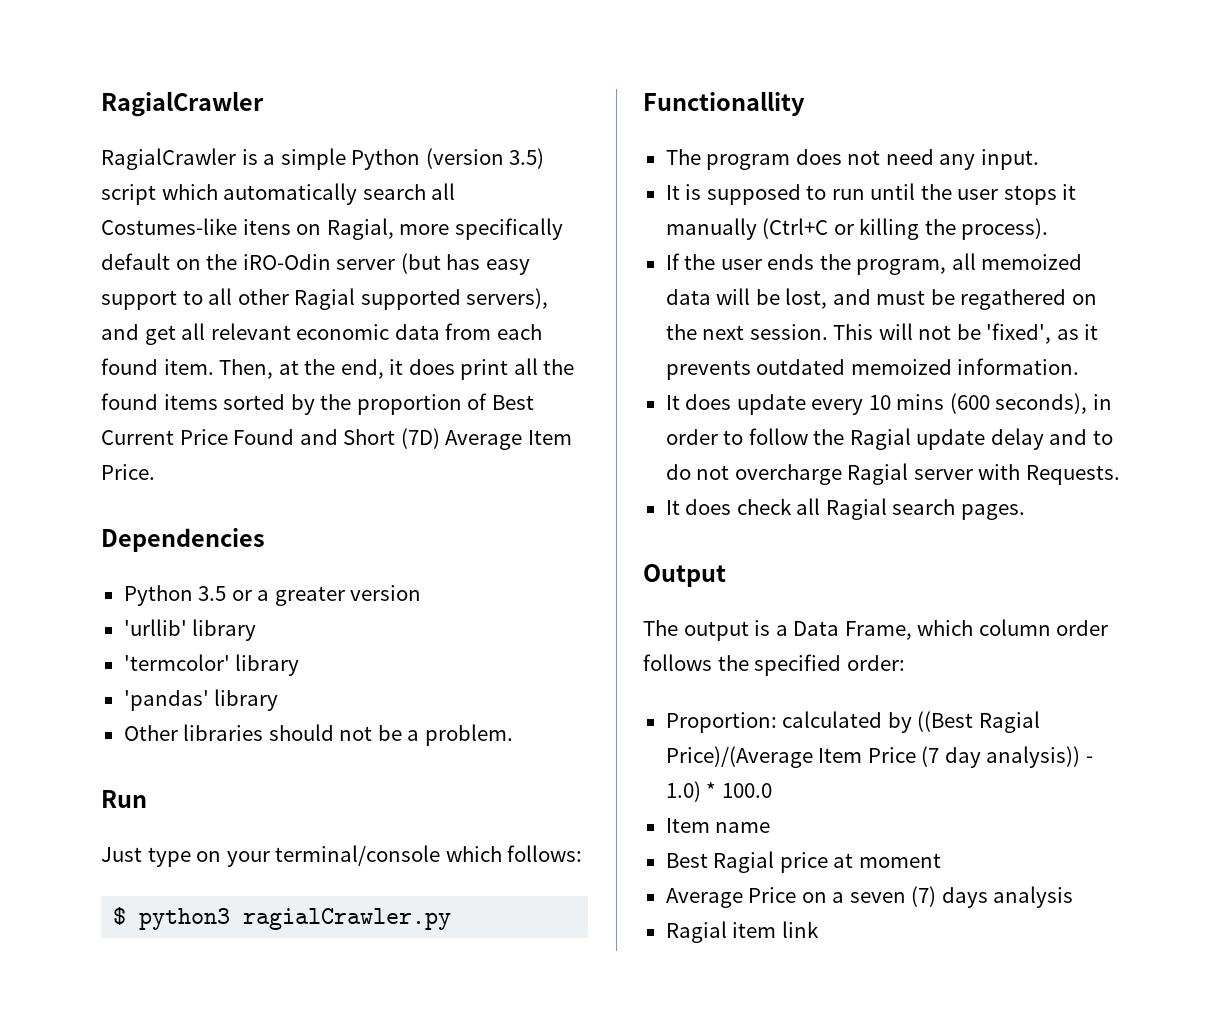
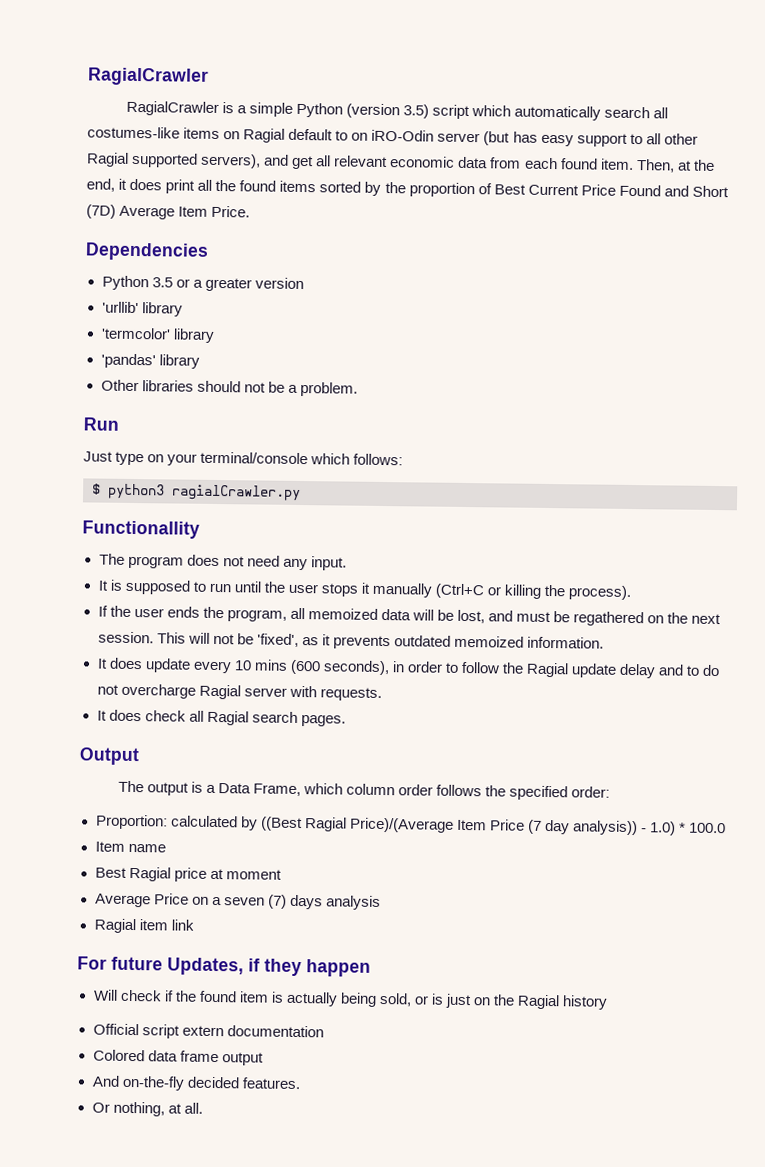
- RagialCrawler is a simple Python (version 3.5) script which automatically search all Costumes-like itens on Ragial, more specifically default on the iRO-Odin server (but has easy support to all other Ragial supported servers), and get all relevant economic data from each found item.
+ RagialCrawler is a simple Python (version 3.5) script which automatically search all costumes-like items on Ragial default to on iRO-Odin server (but has easy support to all other Ragial supported servers), and get all relevant economic data from each found item.
- It does update every 10 mins (600 seconds), in order to follow the Ragial update delay and to do not overcharge Ragial server with Requests.
+ It does update every 10 mins (600 seconds), in order to follow the Ragial update delay and to do not overcharge Ragial server with requests.
+ For future Updates, if they happen
+ Will check if the found item is actually being sold, or is just on the Ragial history
+ Official script extern documentation
+ Colored data frame output
+ And on-the-fly decided features.
+ Or nothing, at all.

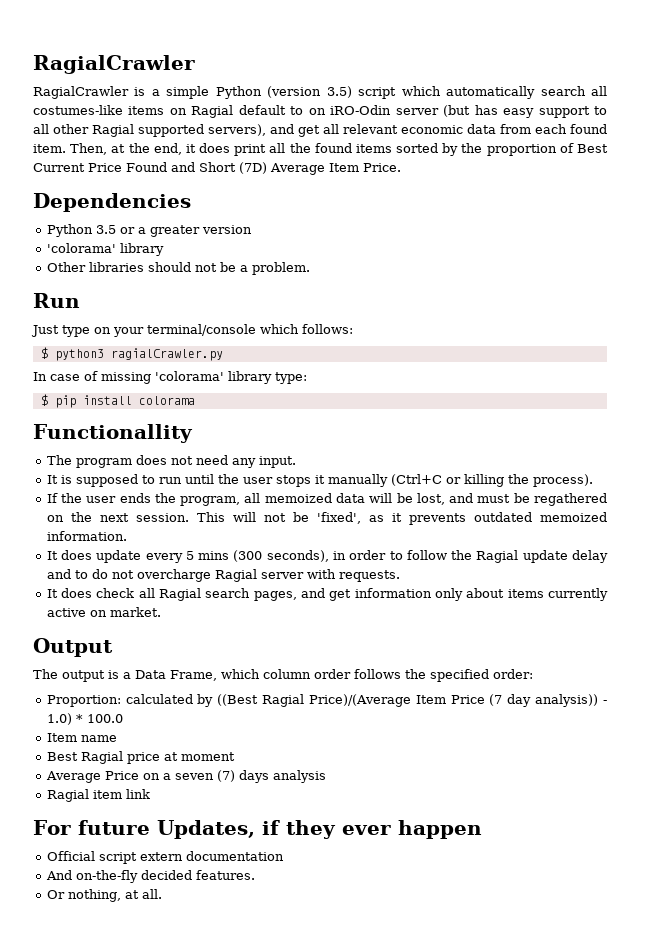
  Python 3.5 or a greater version
- 'urllib' library
- 'termcolor' library
- 'pandas' library
+ 'colorama' library
+ In case of missing 'colorama' library type:
+ $ pip install colorama
- It does update every 10 mins (600 seconds), in order to follow the Ragial update delay and to do not overcharge Ragial server with requests.
+ It does update every 5 mins (300 seconds), in order to follow the Ragial update delay and to do not overcharge Ragial server with requests.
- It does check all Ragial search pages.
+ It does check all Ragial search pages, and get information only about items currently active on market.
- For future Updates, if they happen
+ For future Updates, if they ever happen
- Will check if the found item is actually being sold, or is just on the Ragial history
- Colored data frame output

